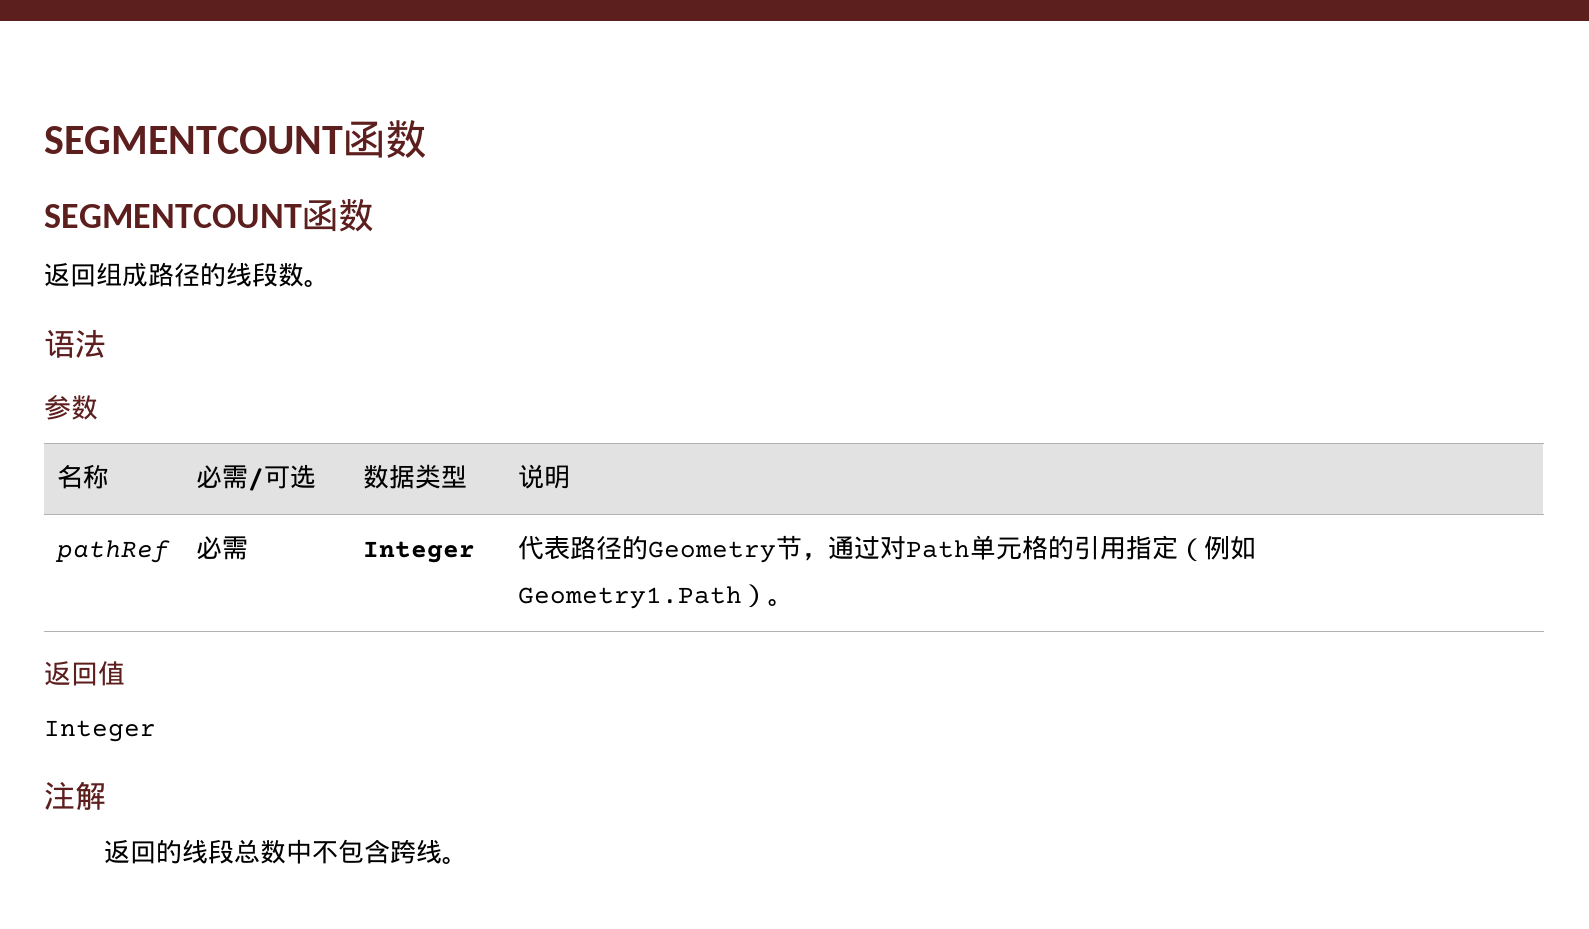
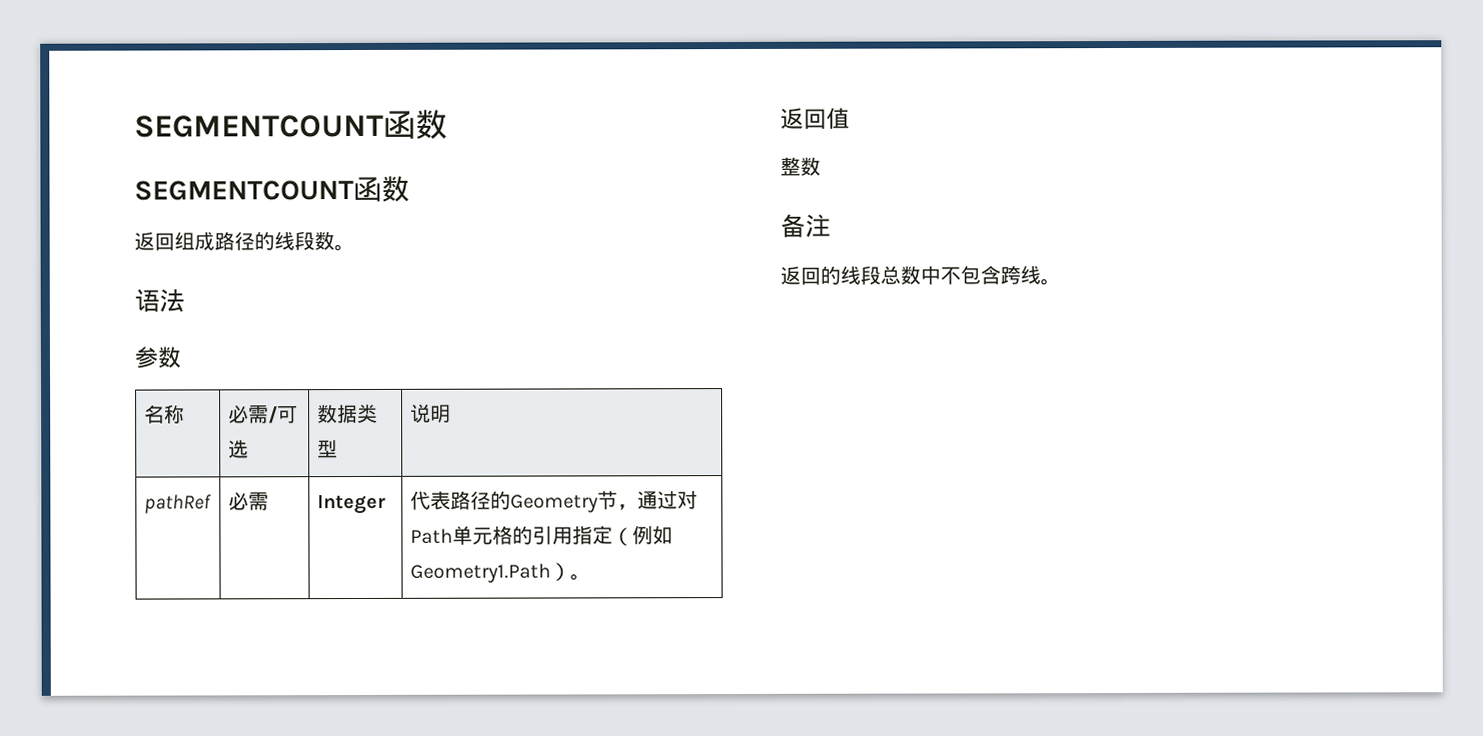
  返回值
- Integer
- 注解
+ 整数
+ 备注

